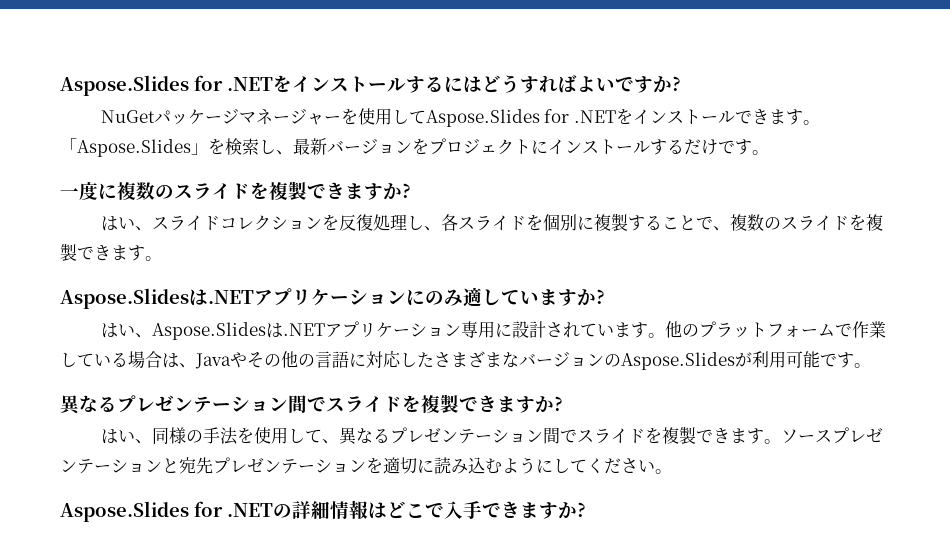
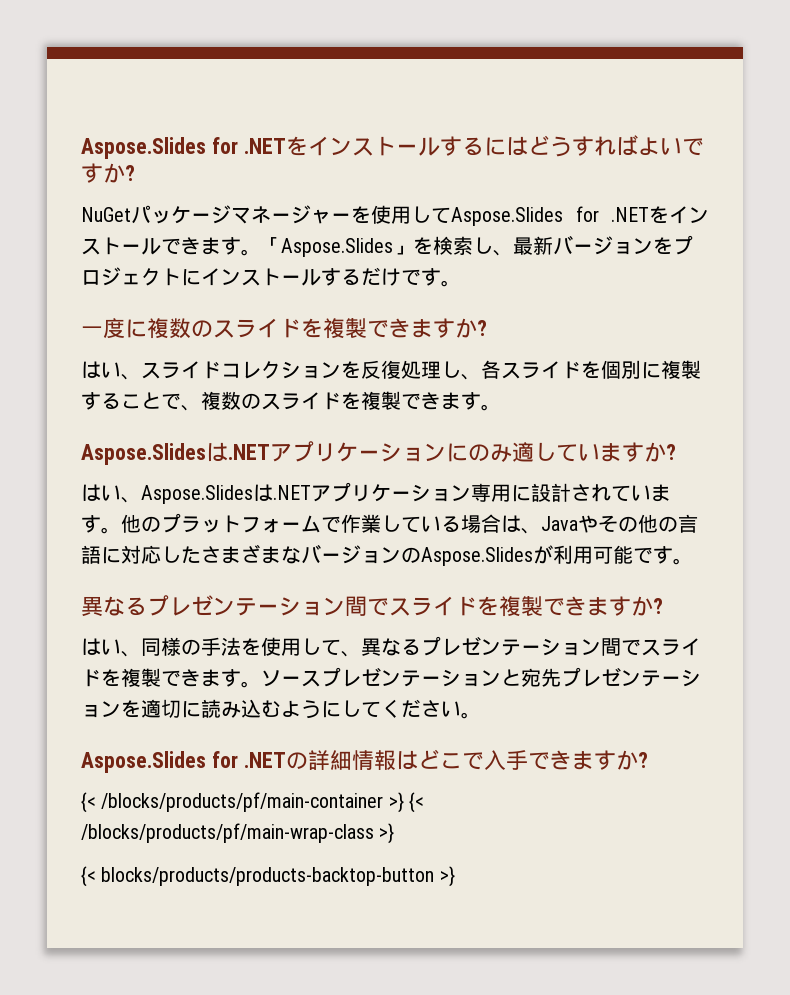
+ {< /blocks/products/pf/main-container >} {< /blocks/products/pf/main-wrap-class >}
+ {< blocks/products/products-backtop-button >}

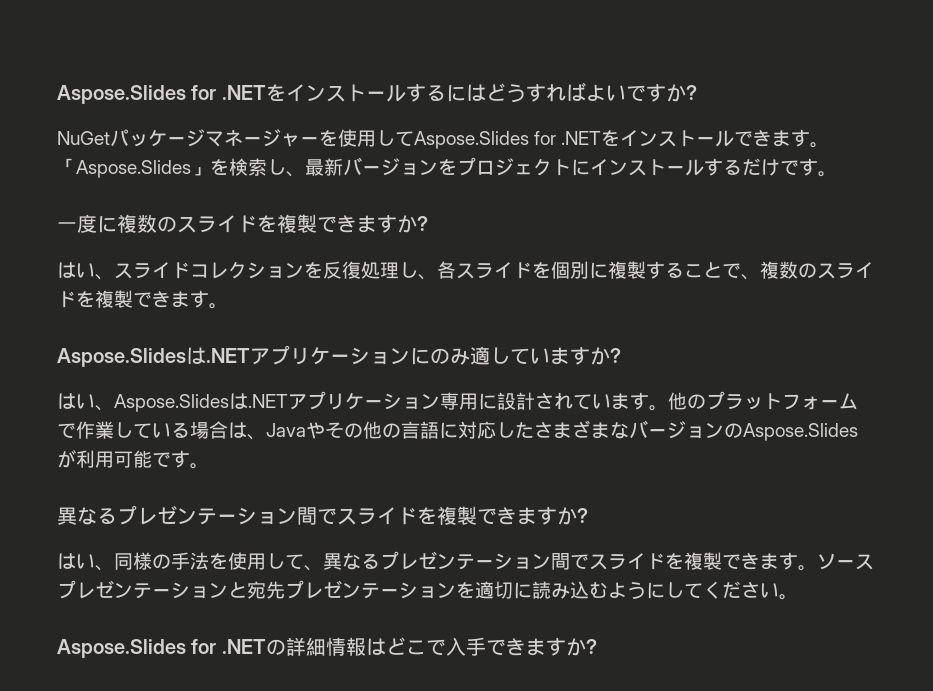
- {< /blocks/products/pf/main-container >} {< /blocks/products/pf/main-wrap-class >}
- {< blocks/products/products-backtop-button >}

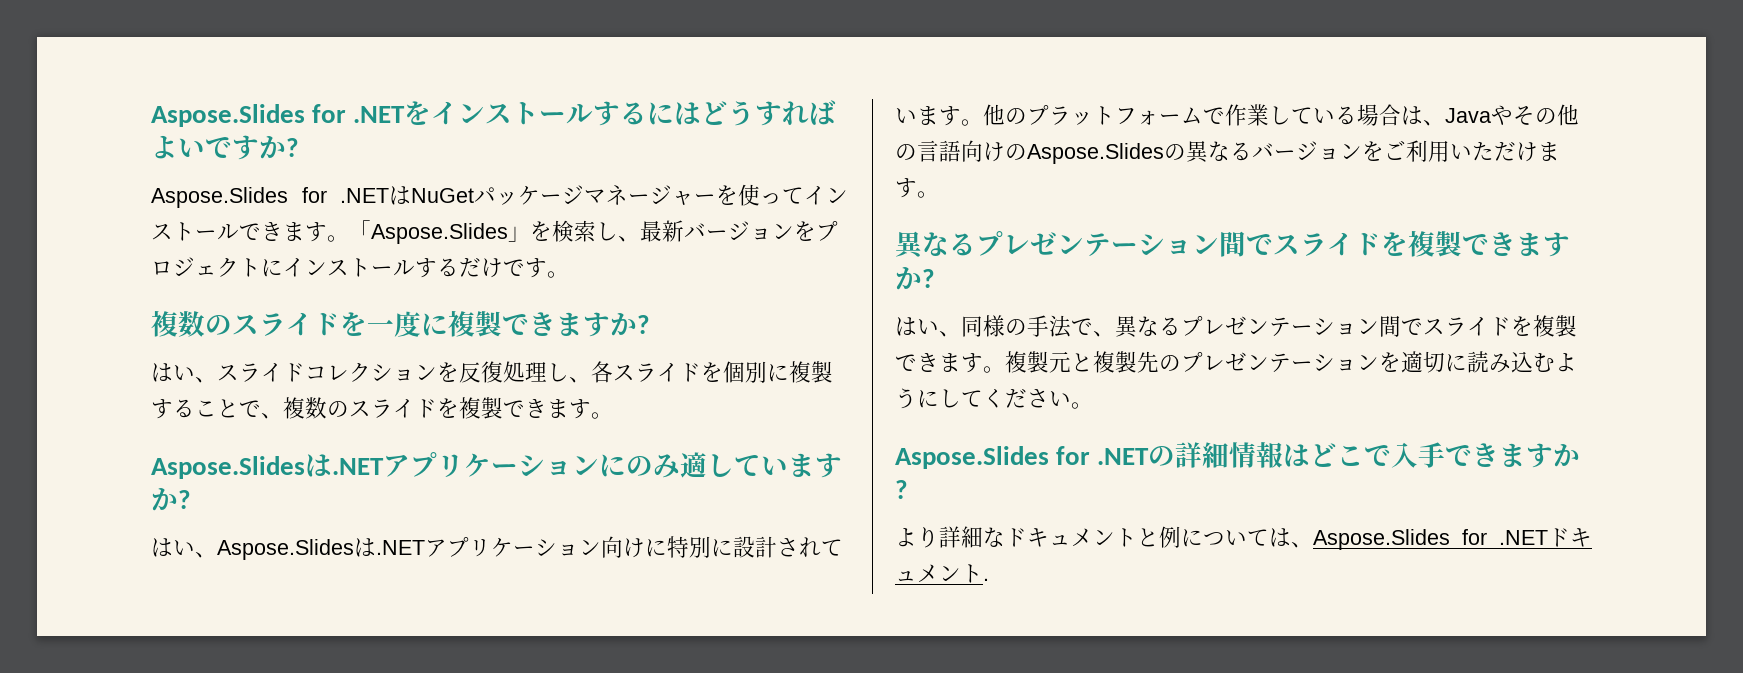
- NuGetパッケージマネージャーを使用してAspose.Slides for .NETをインストールできます。
+ Aspose.Slides for .NETはNuGetパッケージマネージャーを使ってインストールできます。
- 一度に複数のスライドを複製できますか?
+ 複数のスライドを一度に複製できますか?
- はい、Aspose.Slidesは.NETアプリケーション専用に設計されています。
+ はい、Aspose.Slidesは.NETアプリケーション向けに特別に設計されています。
- 他のプラットフォームで作業している場合は、Javaやその他の言語に対応したさまざまなバージョンのAspose.Slidesが利用可能です。
+ 他のプラットフォームで作業している場合は、Javaやその他の言語向けのAspose.Slidesの異なるバージョンをご利用いただけます。
- はい、同様の手法を使用して、異なるプレゼンテーション間でスライドを複製できます。
+ はい、同様の手法で、異なるプレゼンテーション間でスライドを複製できます。
- ソースプレゼンテーションと宛先プレゼンテーションを適切に読み込むようにしてください。
+ 複製元と複製先のプレゼンテーションを適切に読み込むようにしてください。
+ より詳細なドキュメントと例については、Aspose.Slides for .NETドキュメント.

